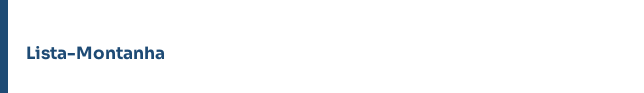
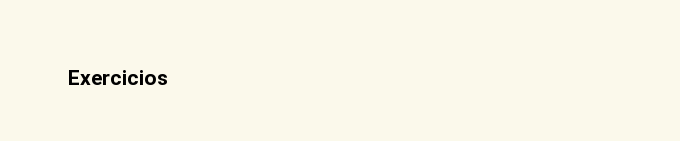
- Lista-Montanha
+ Exercicios

